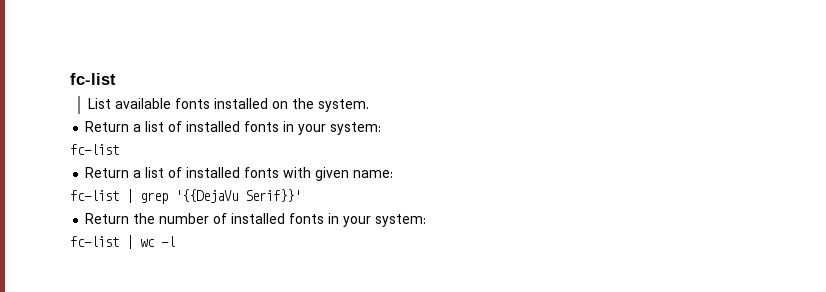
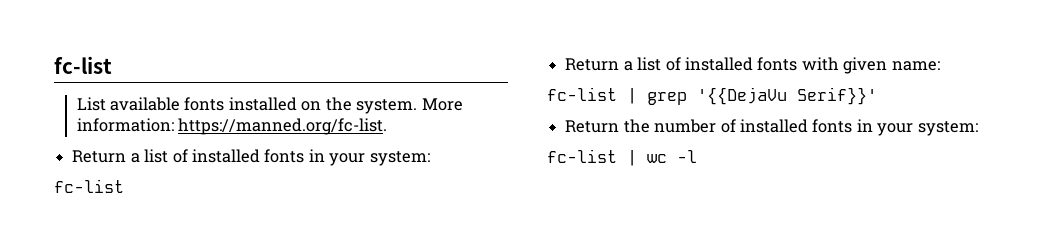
+ More information: https://manned.org/fc-list.

